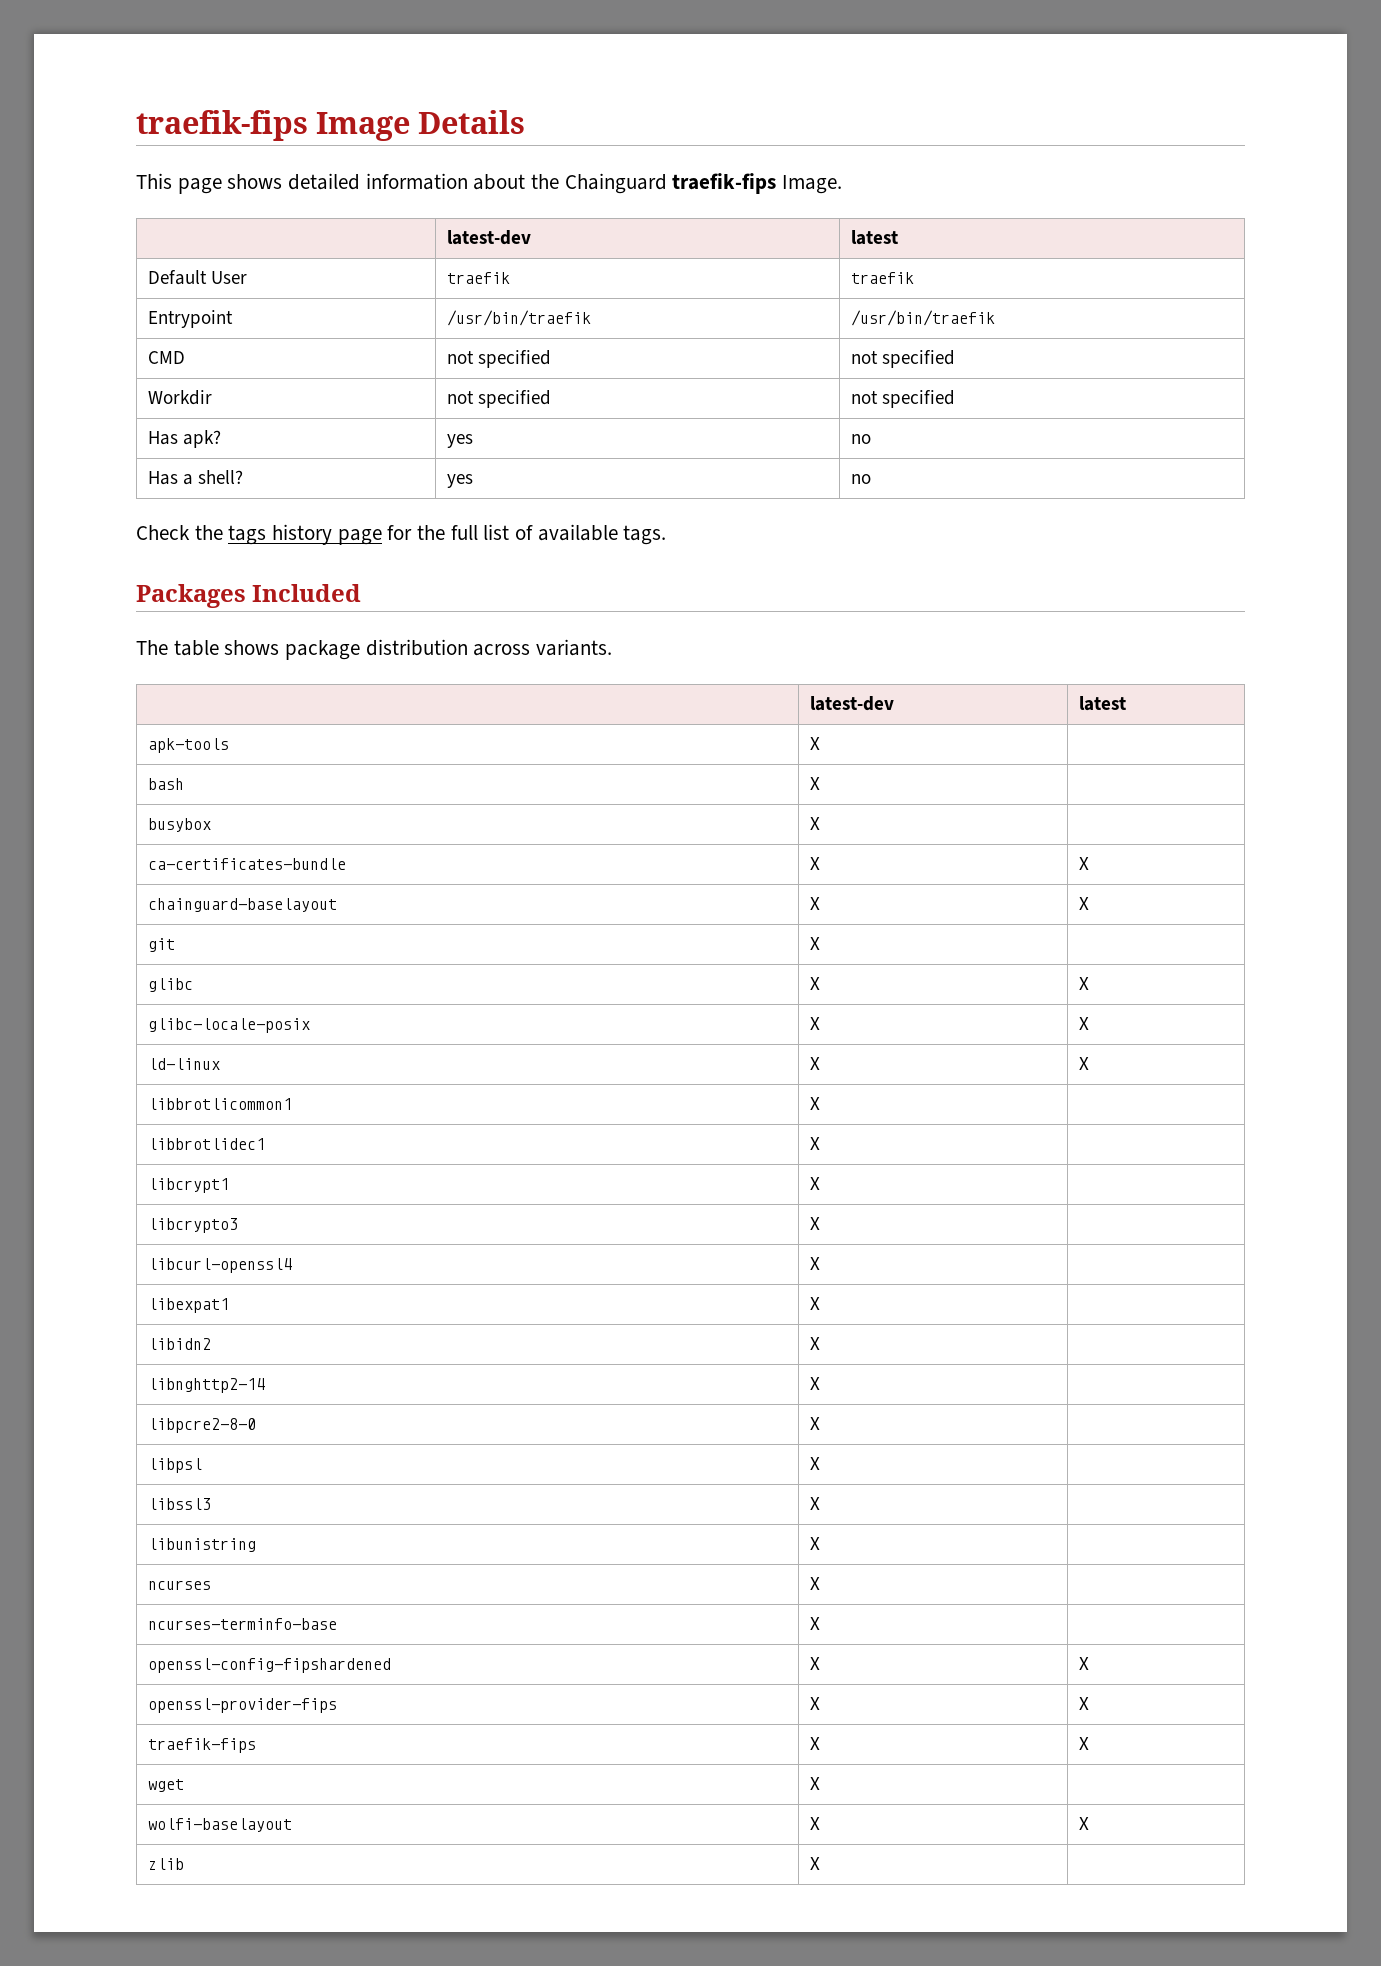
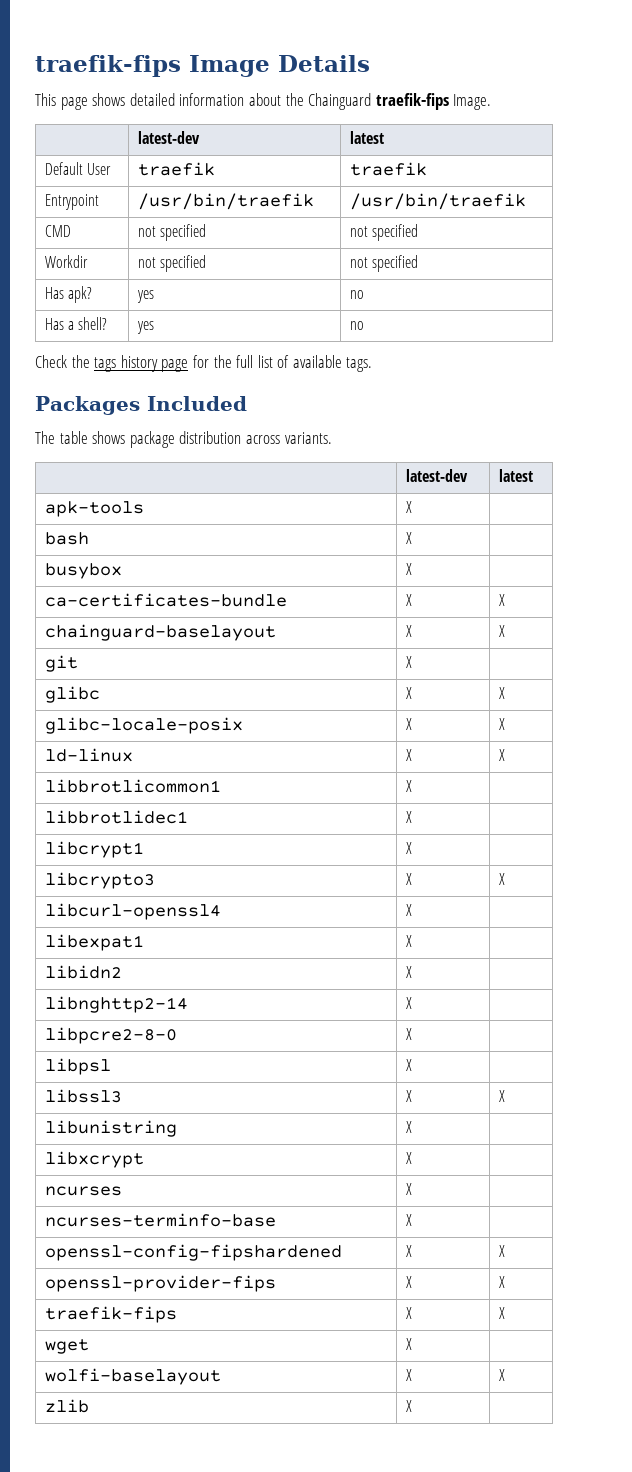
- libcrypto3 | X |
+ libcrypto3 | X | X
- libssl3 | X |
+ libssl3 | X | X
+ libxcrypt | X |

